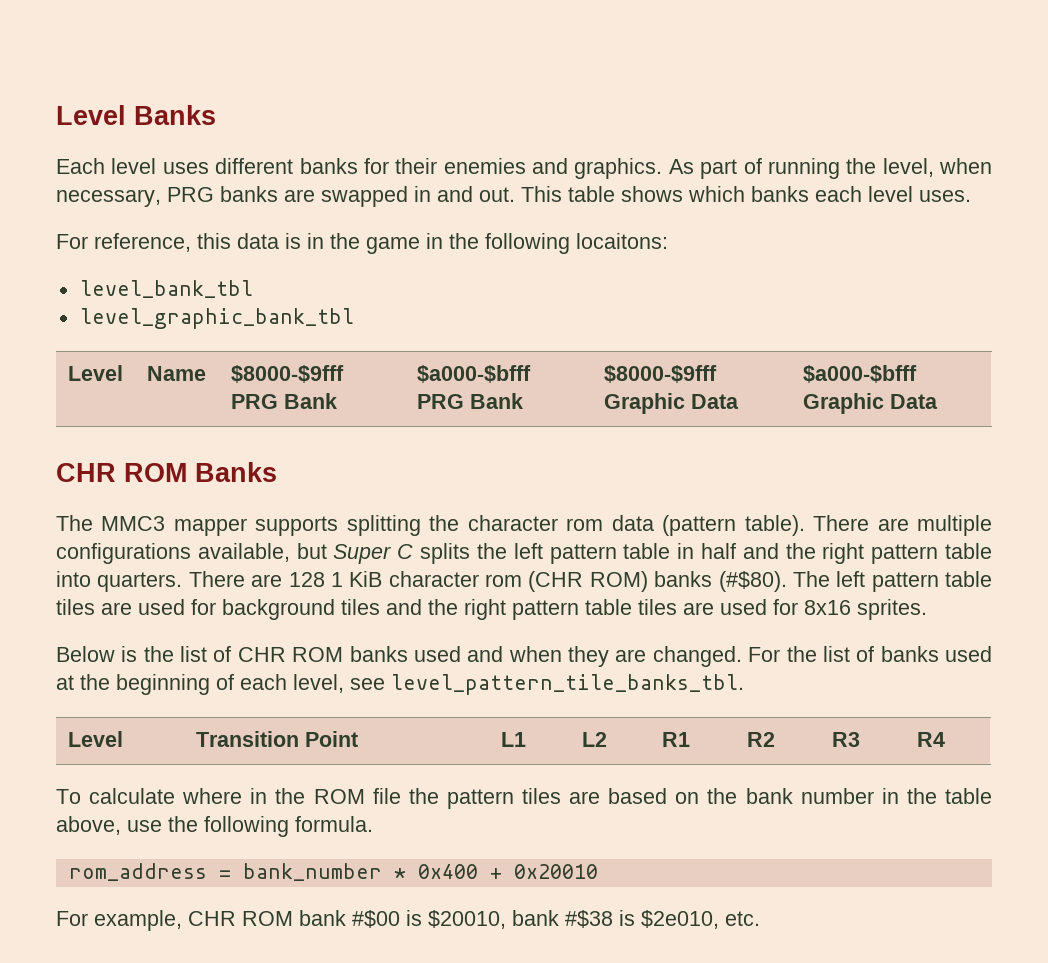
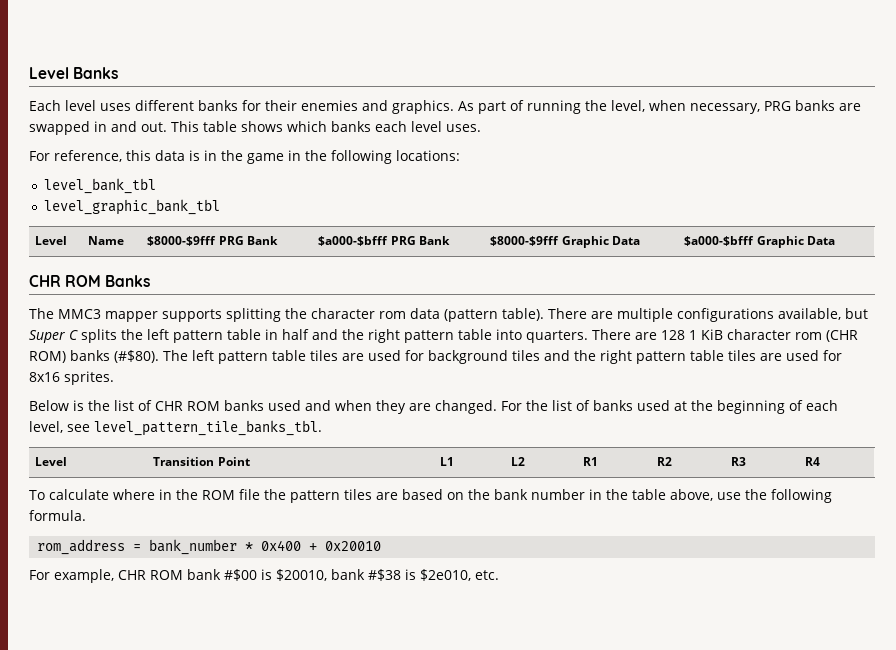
- For reference, this data is in the game in the following locaitons:
+ For reference, this data is in the game in the following locations:

